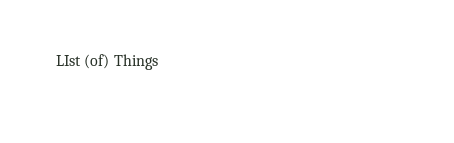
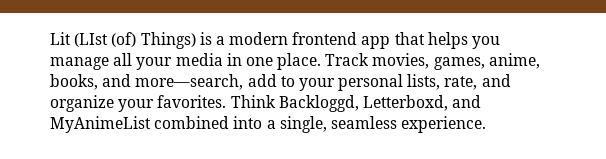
- LIst (of) Things
+ Lit (LIst (of) Things) is a modern frontend app that helps you manage all your media in one place. Track movies, games, anime, books, and more—search, add to your personal lists, rate, and organize your favorites. Think Backloggd, Letterboxd, and MyAnimeList combined into a single, seamless experience.

